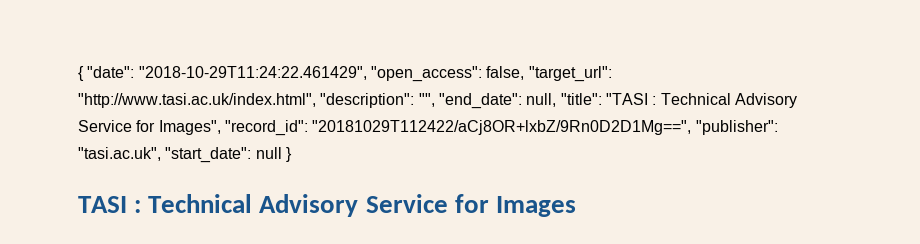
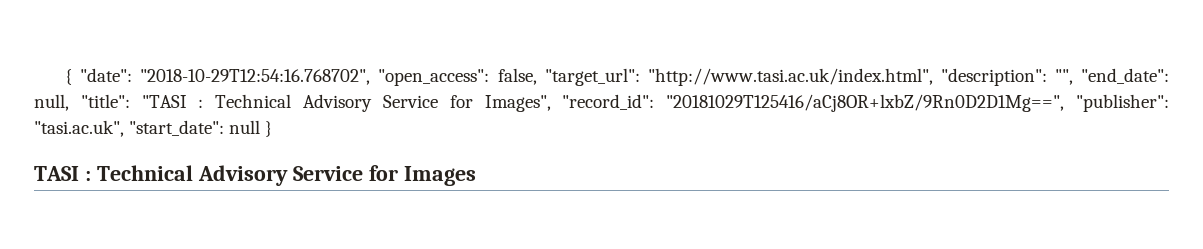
- { "date": "2018-10-29T11:24:22.461429", "open_access": false, "target_url": "http://www.tasi.ac.uk/index.html", "description": "", "end_date": null, "title": "TASI : Technical Advisory Service for Images", "record_id": "20181029T112422/aCj8OR+lxbZ/9Rn0D2D1Mg==", "publisher": "tasi.ac.uk", "start_date": null }
+ { "date": "2018-10-29T12:54:16.768702", "open_access": false, "target_url": "http://www.tasi.ac.uk/index.html", "description": "", "end_date": null, "title": "TASI : Technical Advisory Service for Images", "record_id": "20181029T125416/aCj8OR+lxbZ/9Rn0D2D1Mg==", "publisher": "tasi.ac.uk", "start_date": null }

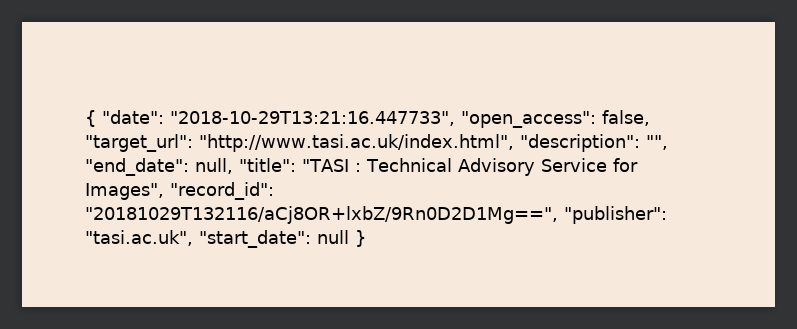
- { "date": "2018-10-29T12:54:16.768702", "open_access": false, "target_url": "http://www.tasi.ac.uk/index.html", "description": "", "end_date": null, "title": "TASI : Technical Advisory Service for Images", "record_id": "20181029T125416/aCj8OR+lxbZ/9Rn0D2D1Mg==", "publisher": "tasi.ac.uk", "start_date": null }
+ { "date": "2018-10-29T13:21:16.447733", "open_access": false, "target_url": "http://www.tasi.ac.uk/index.html", "description": "", "end_date": null, "title": "TASI : Technical Advisory Service for Images", "record_id": "20181029T132116/aCj8OR+lxbZ/9Rn0D2D1Mg==", "publisher": "tasi.ac.uk", "start_date": null }
- TASI : Technical Advisory Service for Images

